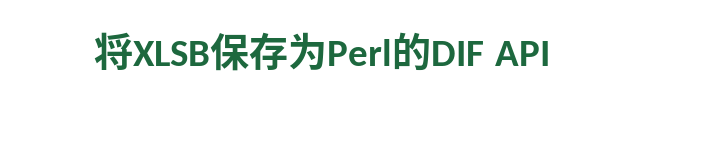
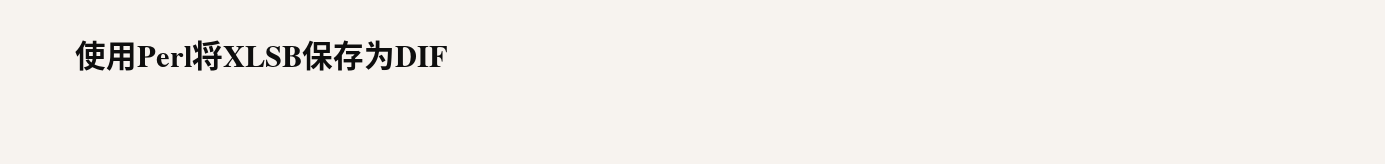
- 将XLSB保存为Perl的DIF API
+ 使用Perl将XLSB保存为DIF

